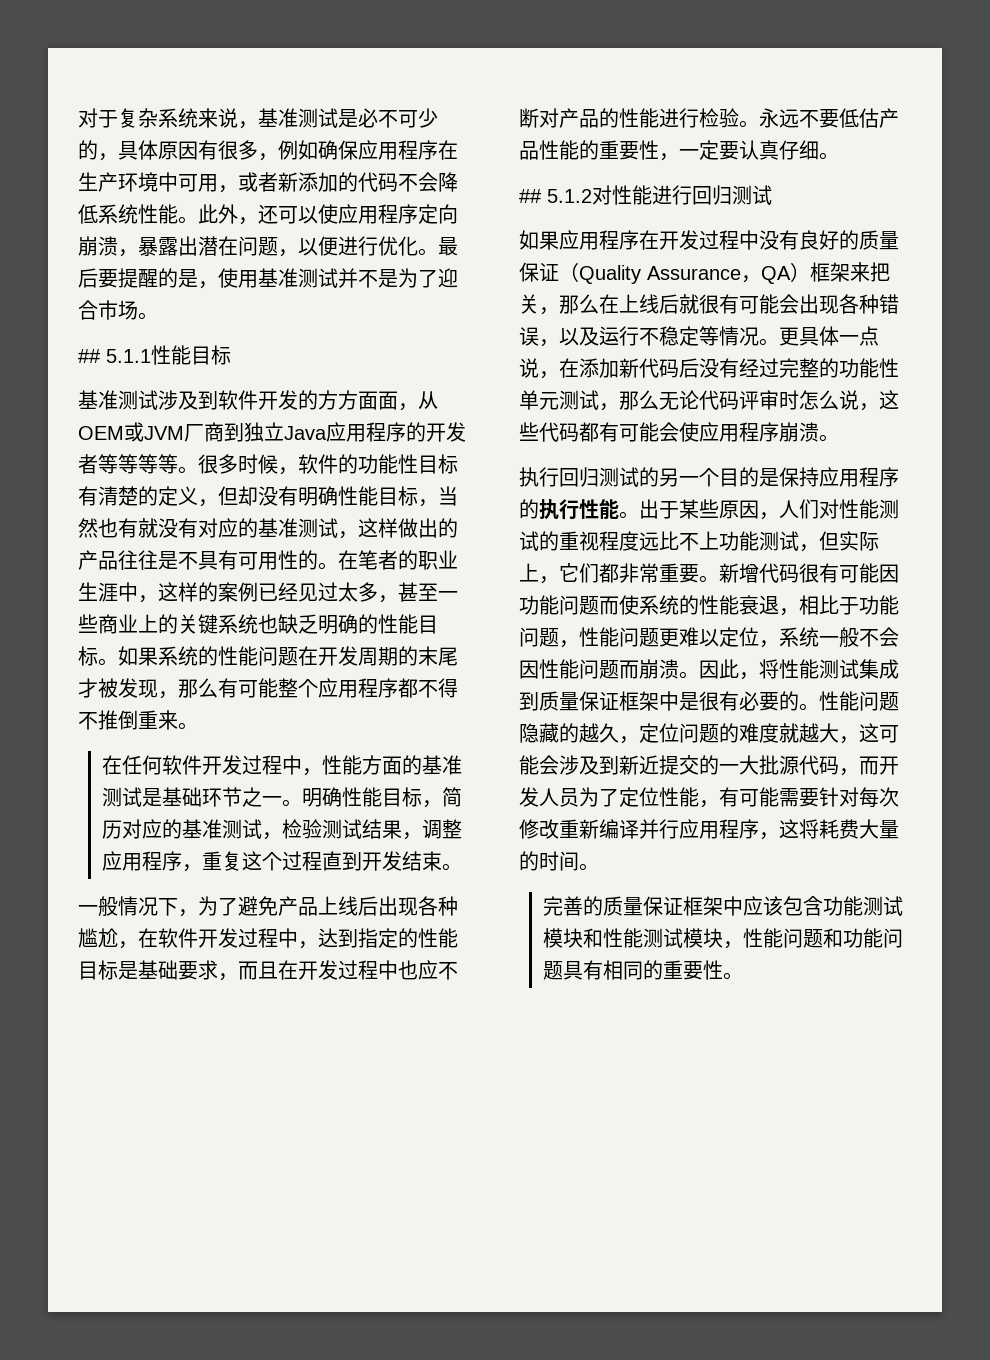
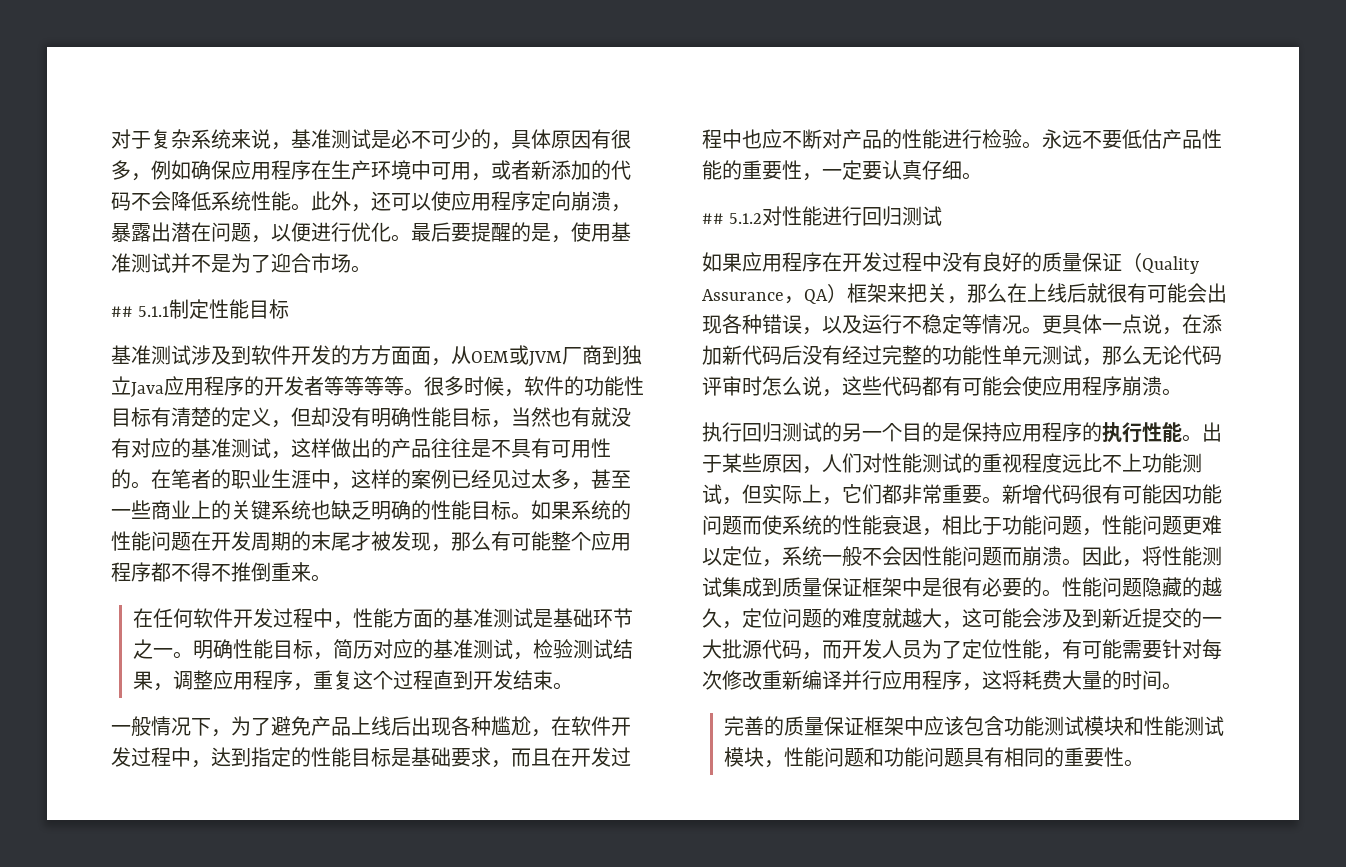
- ## 5.1.1性能目标
+ ## 5.1.1制定性能目标

